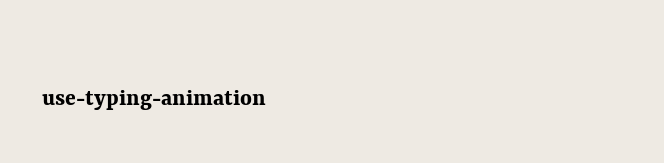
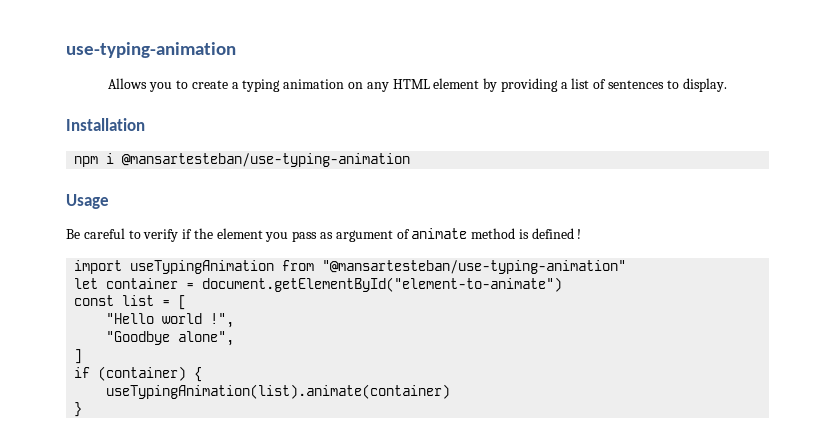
+ Allows you to create a typing animation on any HTML element by providing a list of sentences to display.
+ Installation
+ npm i @mansartesteban/use-typing-animation
+ Usage
+ Be careful to verify if the element you pass as argument of animate method is defined !
+ import useTypingAnimation from "@mansartesteban/use-typing-animation"
+ let container = document.getElementById("element-to-animate")
+ const list = [
+ "Hello world !",
+ "Goodbye alone",
+ ]
+ if (container) {
+ useTypingAnimation(list).animate(container)
+ }

